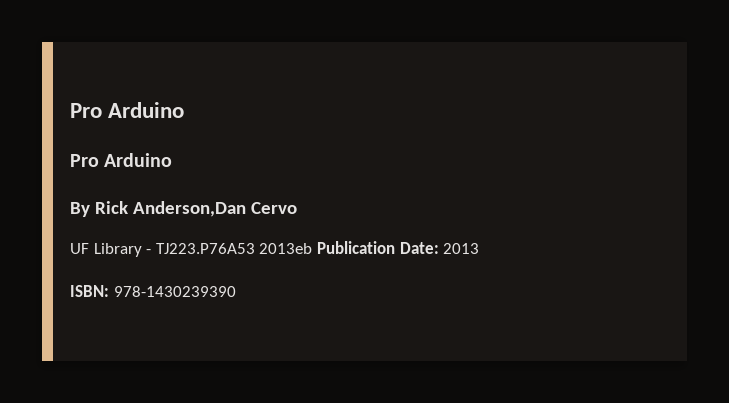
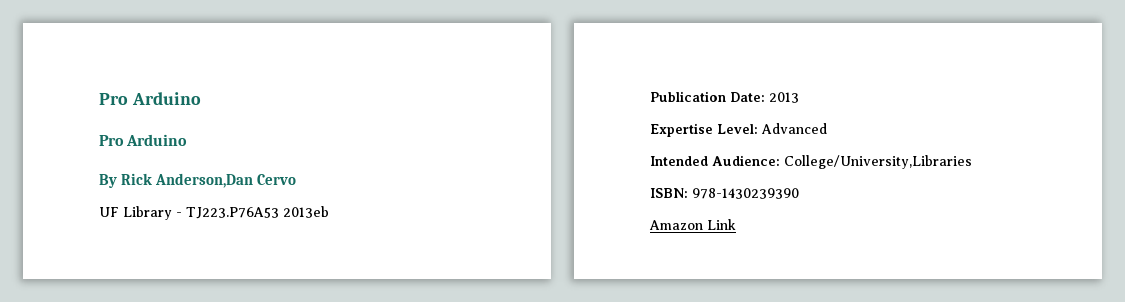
- UF Library - TJ223.P76A53 2013eb Publication Date: 2013
+ UF Library - TJ223.P76A53 2013eb
+ Publication Date: 2013
+ Expertise Level: Advanced
+ Intended Audience: College/University,Libraries
+ Amazon Link

